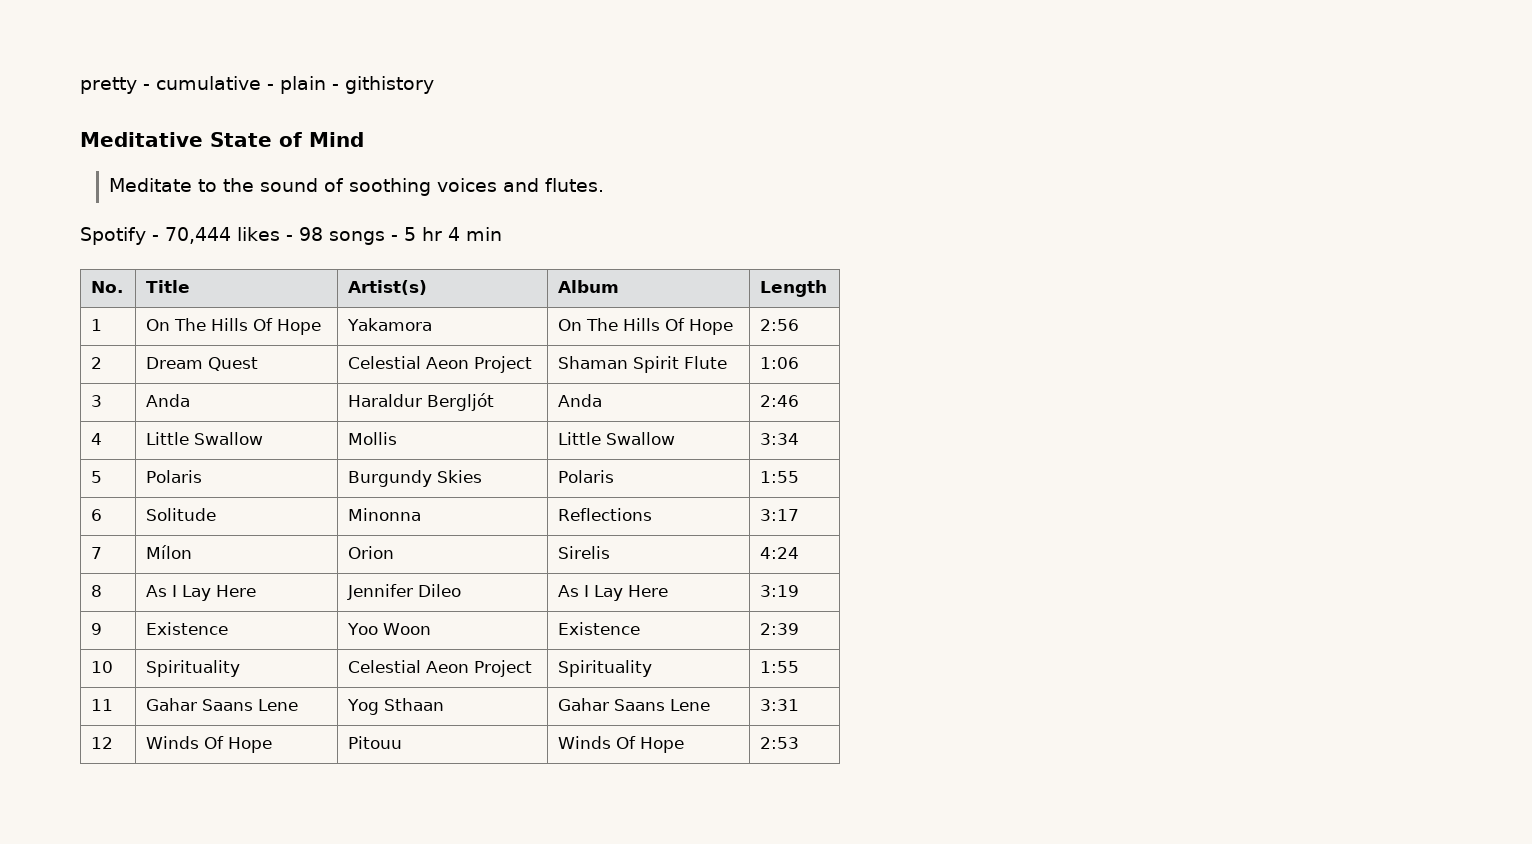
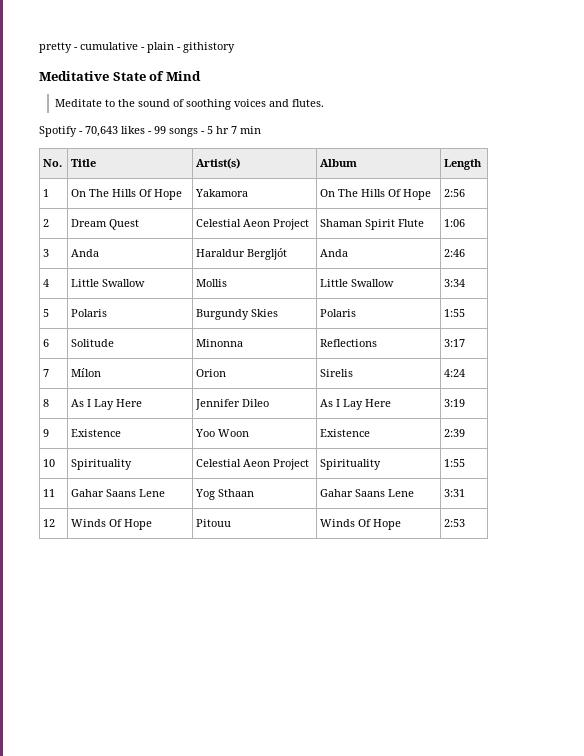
- Spotify - 70,444 likes - 98 songs - 5 hr 4 min
+ Spotify - 70,643 likes - 99 songs - 5 hr 7 min

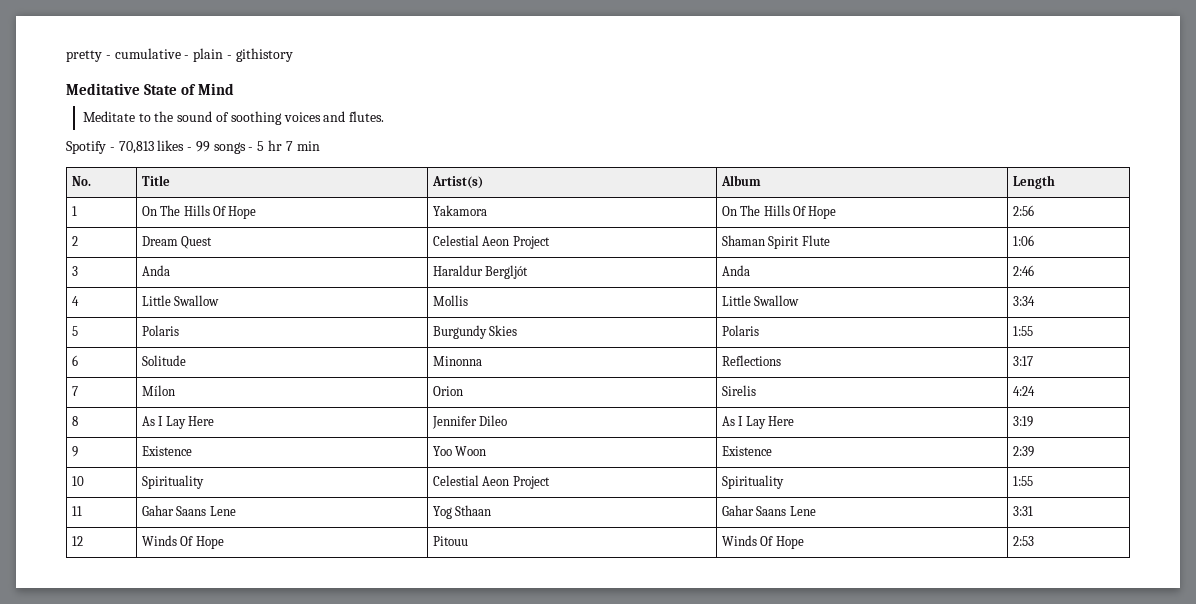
- Spotify - 70,643 likes - 99 songs - 5 hr 7 min
+ Spotify - 70,813 likes - 99 songs - 5 hr 7 min

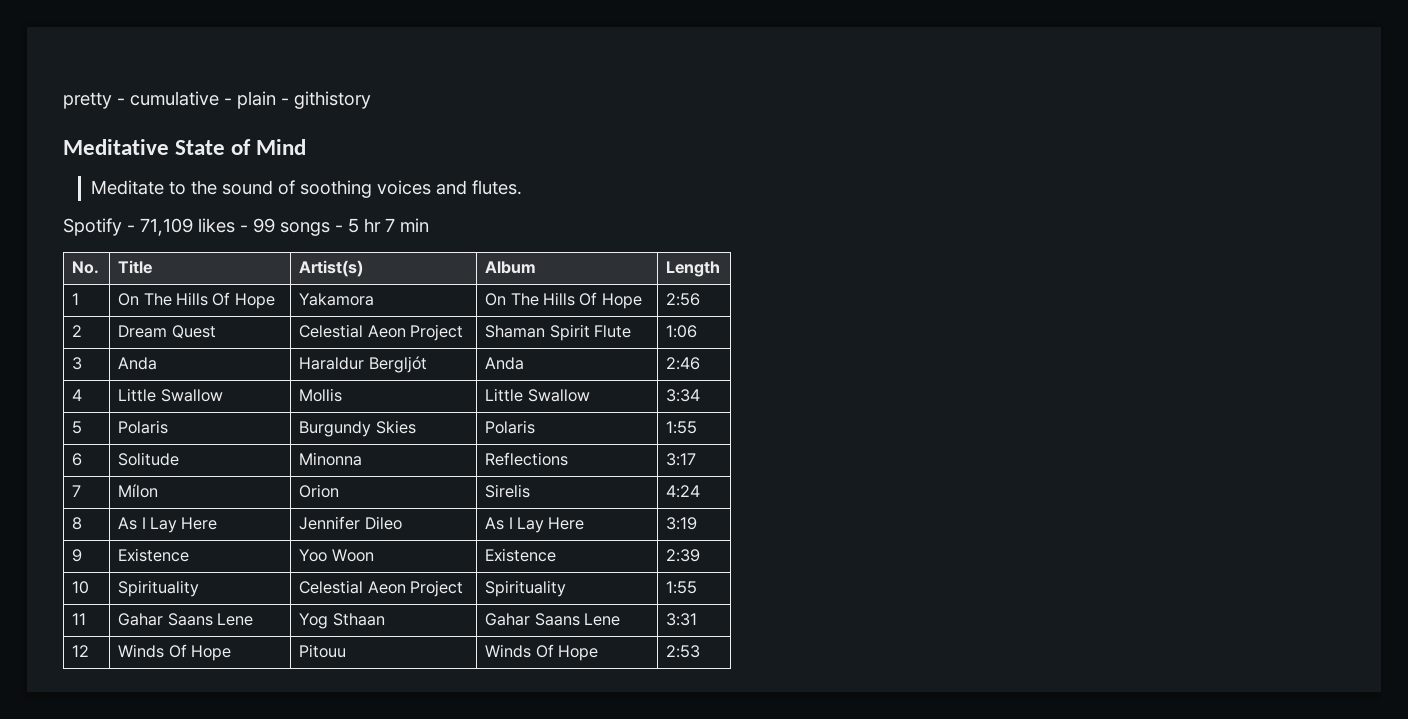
- Spotify - 70,813 likes - 99 songs - 5 hr 7 min
+ Spotify - 71,109 likes - 99 songs - 5 hr 7 min

